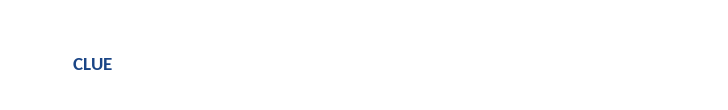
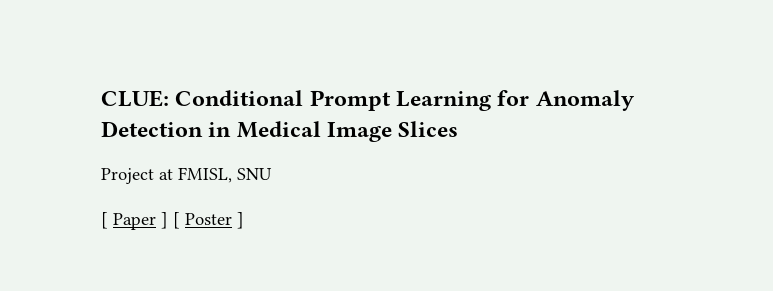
- CLUE
+ CLUE: Conditional Prompt Learning for Anomaly Detection in Medical Image Slices
+ Project at FMISL, SNU
+ [ Paper ] [ Poster ]

